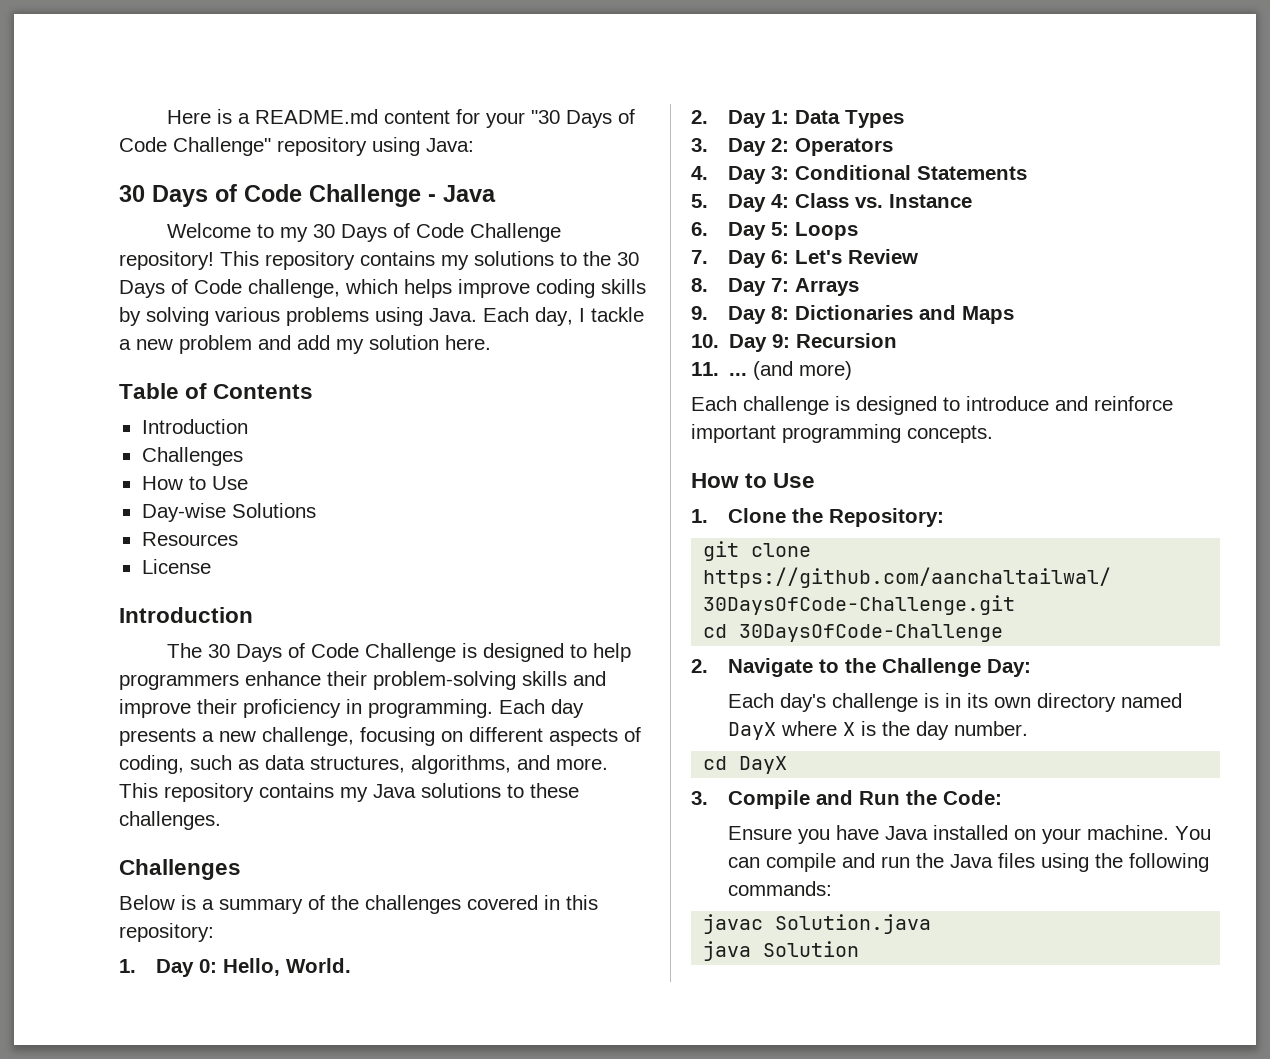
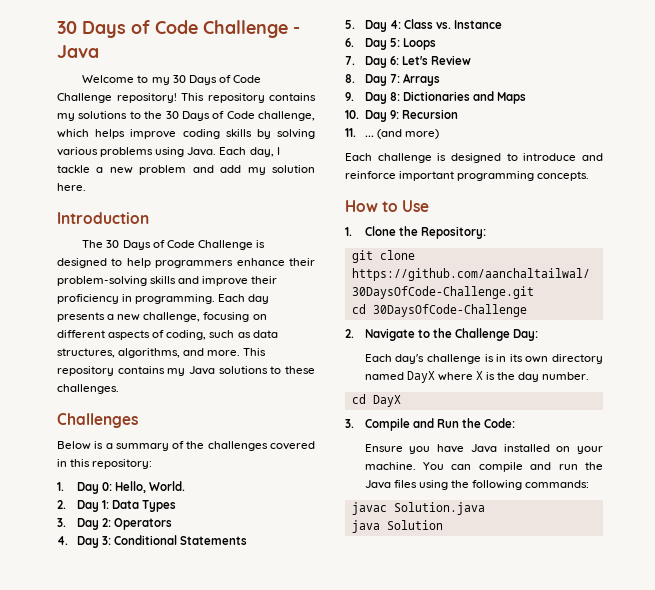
- Here is a README.md content for your "30 Days of Code Challenge" repository using Java:
- Table of Contents
- Introduction
- Challenges
- How to Use
- Day-wise Solutions
- Resources
- License

